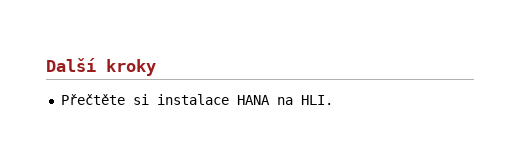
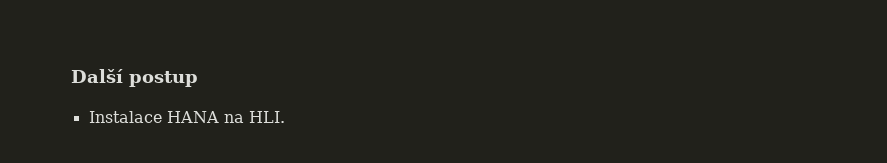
- Další kroky
- Přečtěte si instalace HANA na HLI.
+ Další postup
+ Instalace HANA na HLI.

